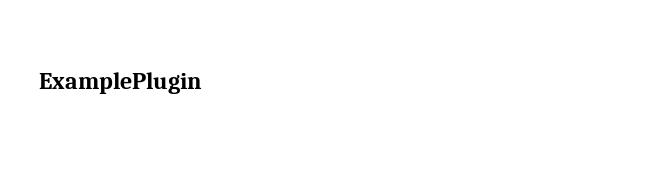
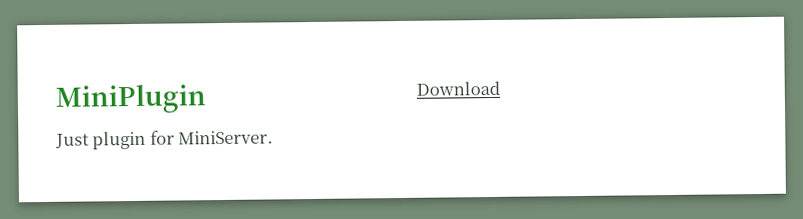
- ExamplePlugin
+ MiniPlugin
+ Just plugin for MiniServer.
+ Download

